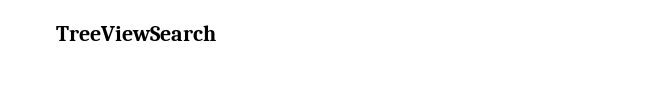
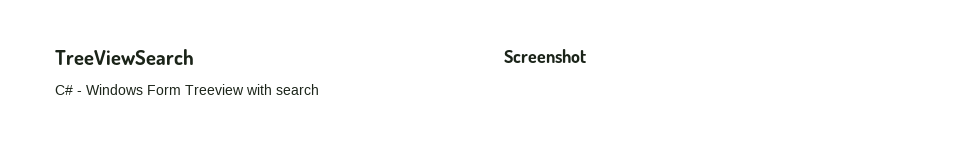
+ C# - Windows Form Treeview with search
+ Screenshot

